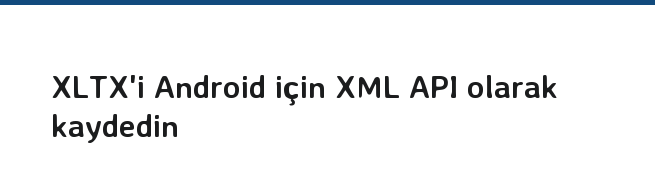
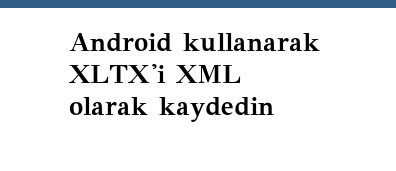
- XLTX'i Android için XML API olarak kaydedin
+ Android kullanarak XLTX'i XML olarak kaydedin

